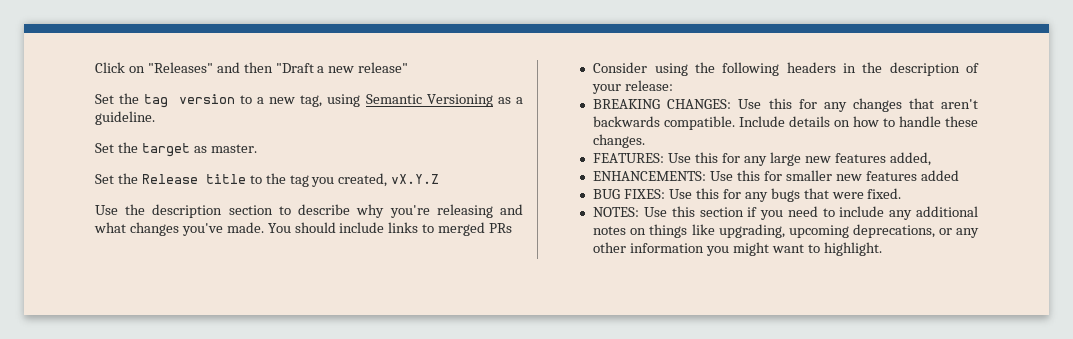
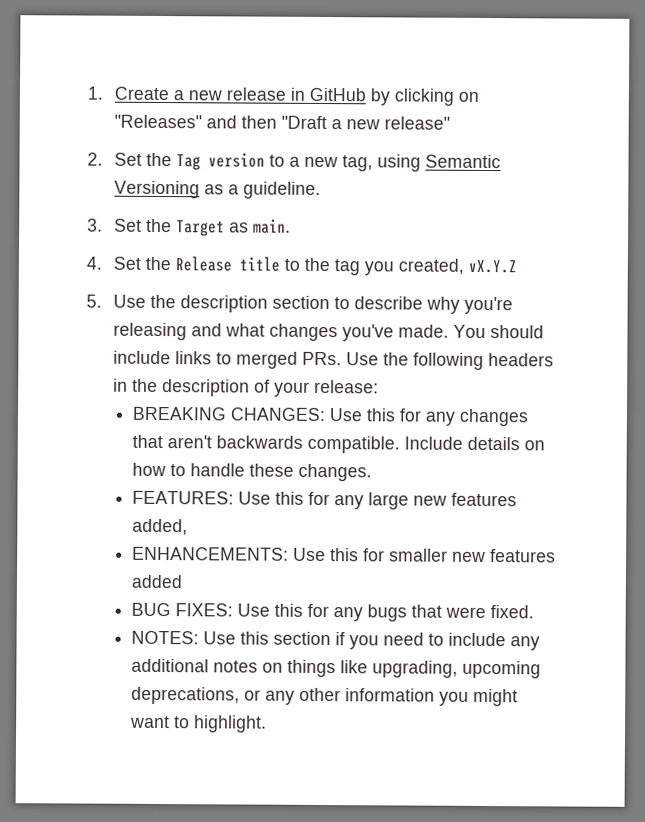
- Click on "Releases" and then "Draft a new release"
+ 1. Create a new release in GitHub by clicking on "Releases" and then "Draft a new release"
- Set the tag version to a new tag, using Semantic Versioning as a guideline.
+ 2. Set the Tag version to a new tag, using Semantic Versioning as a guideline.
- Set the target as master.
- Set the Release title to the tag you created, vX.Y.Z
+ 3. Set the Target as main.
+ 4. Set the Release title to the tag you created, vX.Y.Z
- Use the description section to describe why you're releasing and what changes you've made.
+ 5. Use the description section to describe why you're releasing and what changes you've made.
- You should include links to merged PRs
- Consider using the following headers in the description of your release:
+ You should include links to merged PRs. Use the following headers in the description of your release:

